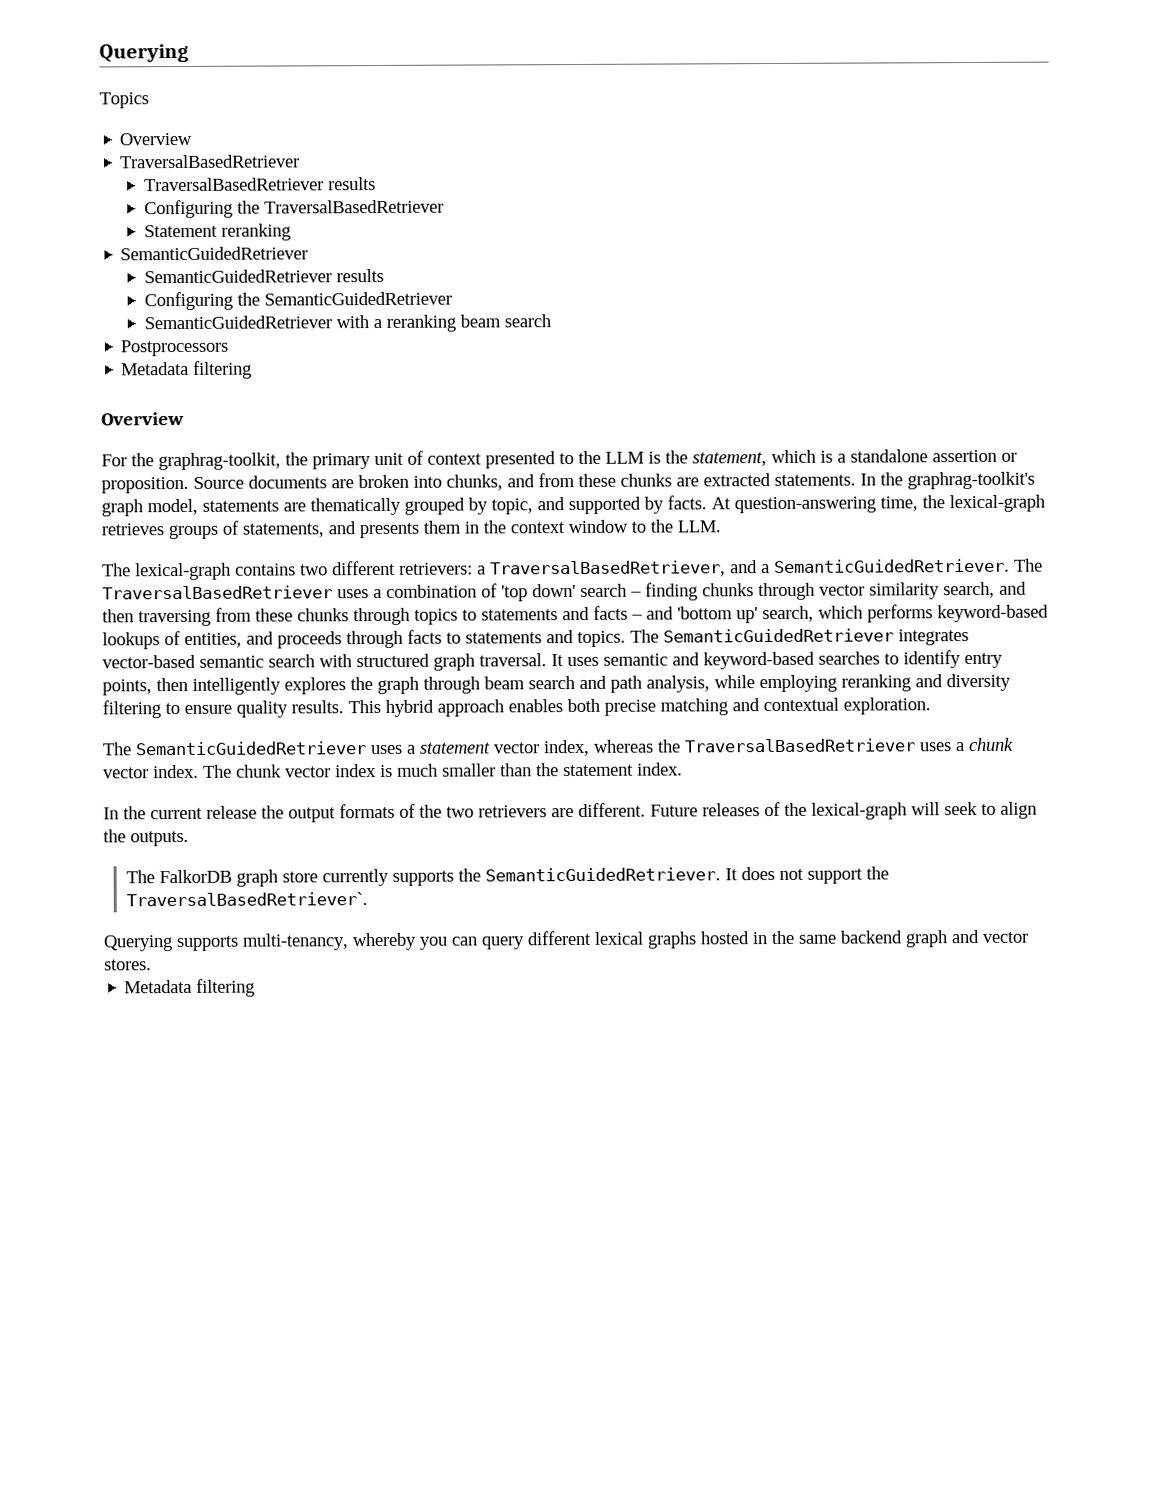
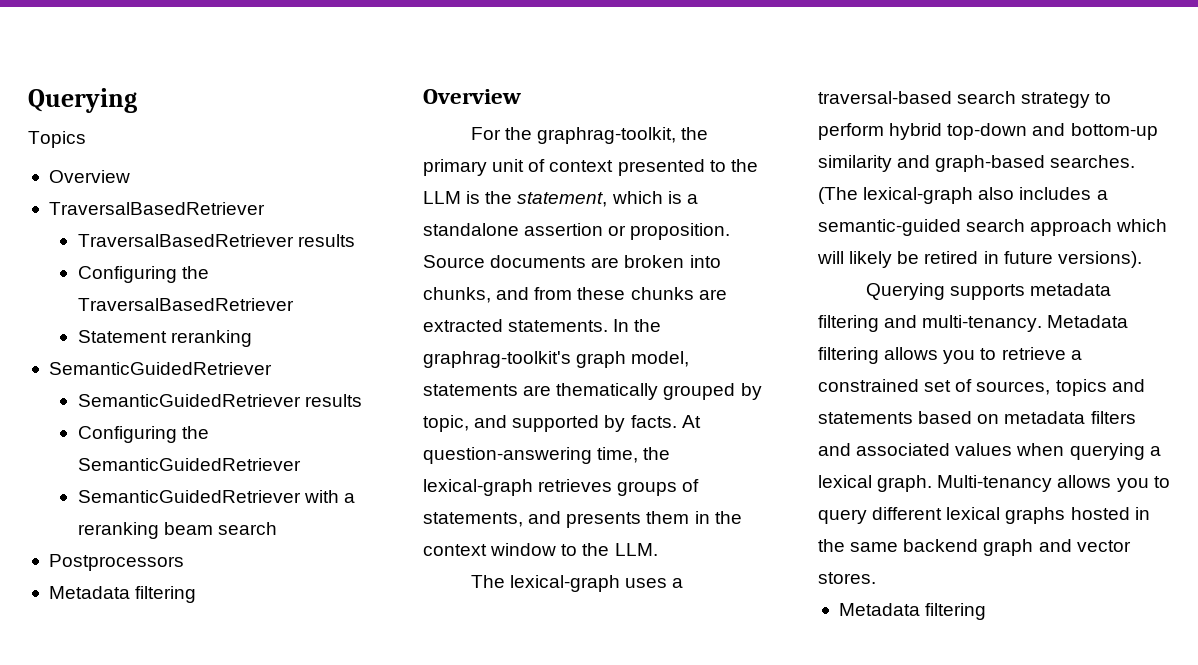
- The lexical-graph contains two different retrievers: a TraversalBasedRetriever, and a SemanticGuidedRetriever. The TraversalBasedRetriever uses a combination of 'top down' search – finding chunks through vector similarity search, and then traversing from these chunks through topics to statements and facts – and 'bottom up' search, which performs keyword-based lookups of entities, and proceeds through facts to statements and topics. The SemanticGuidedRetriever integrates vector-based semantic search with structured graph traversal. It uses semantic and keyword-based searches to identify entry points, then intelligently explores the graph through beam search and path analysis, while employing reranking and diversity filtering to ensure quality results. This hybrid approach enables both precise matching and contextual exploration.
- The SemanticGuidedRetriever uses a statement vector index, whereas the TraversalBasedRetriever uses a chunk vector index. The chunk vector index is much smaller than the statement index.
- In the current release the output formats of the two retrievers are different. Future releases of the lexical-graph will seek to align the outputs.
- The FalkorDB graph store currently supports the SemanticGuidedRetriever. It does not support the TraversalBasedRetriever`.
- Querying supports multi-tenancy, whereby you can query different lexical graphs hosted in the same backend graph and vector stores.
+ The lexical-graph uses a traversal-based search strategy to perform hybrid top-down and bottom-up similarity and graph-based searches. (The lexical-graph also includes a semantic-guided search approach which will likely be retired in future versions).
+ Querying supports metadata filtering and multi-tenancy. Metadata filtering allows you to retrieve a constrained set of sources, topics and statements based on metadata filters and associated values when querying a lexical graph. Multi-tenancy allows you to query different lexical graphs hosted in the same backend graph and vector stores.

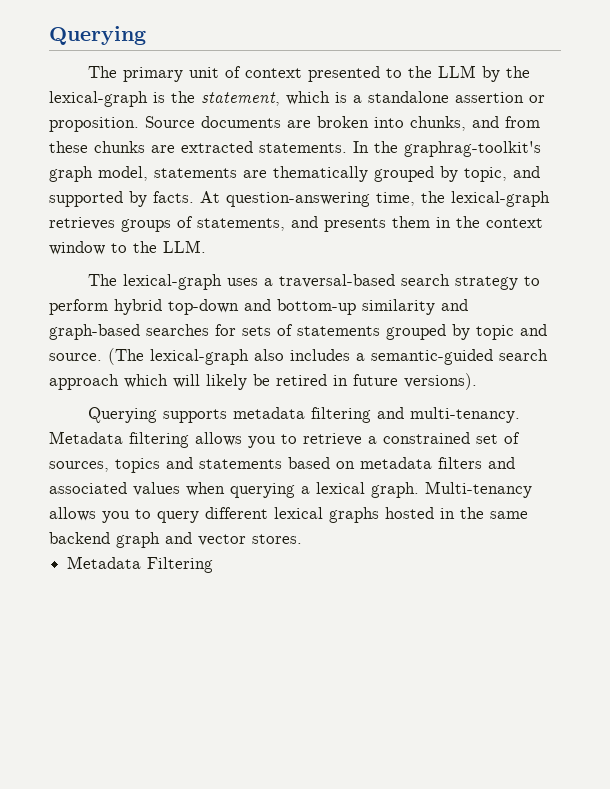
- Topics
- Overview
- TraversalBasedRetriever
- TraversalBasedRetriever results
- Configuring the TraversalBasedRetriever
- Statement reranking
- SemanticGuidedRetriever
- SemanticGuidedRetriever results
- Configuring the SemanticGuidedRetriever
- SemanticGuidedRetriever with a reranking beam search
- Postprocessors
- Metadata filtering
- Overview
- For the graphrag-toolkit, the primary unit of context presented to the LLM is the statement, which is a standalone assertion or proposition.
+ The primary unit of context presented to the LLM by the lexical-graph is the statement, which is a standalone assertion or proposition.
- The lexical-graph uses a traversal-based search strategy to perform hybrid top-down and bottom-up similarity and graph-based searches.
+ The lexical-graph uses a traversal-based search strategy to perform hybrid top-down and bottom-up similarity and graph-based searches for sets of statements grouped by topic and source.
  Multi-tenancy allows you to query different lexical graphs hosted in the same backend graph and vector stores.
- Metadata filtering
+ Metadata Filtering

